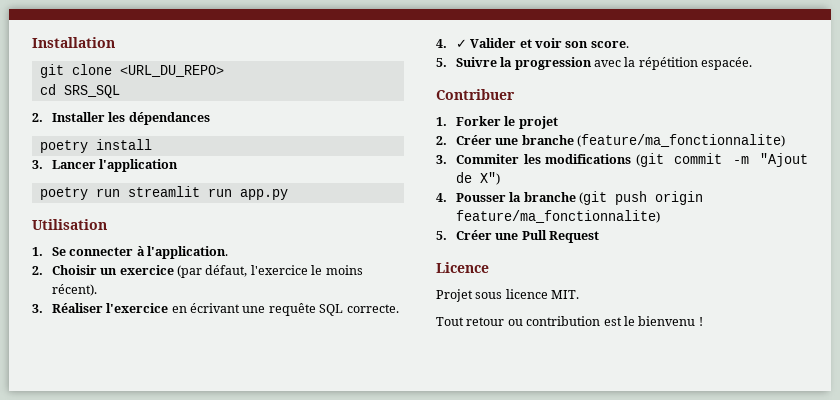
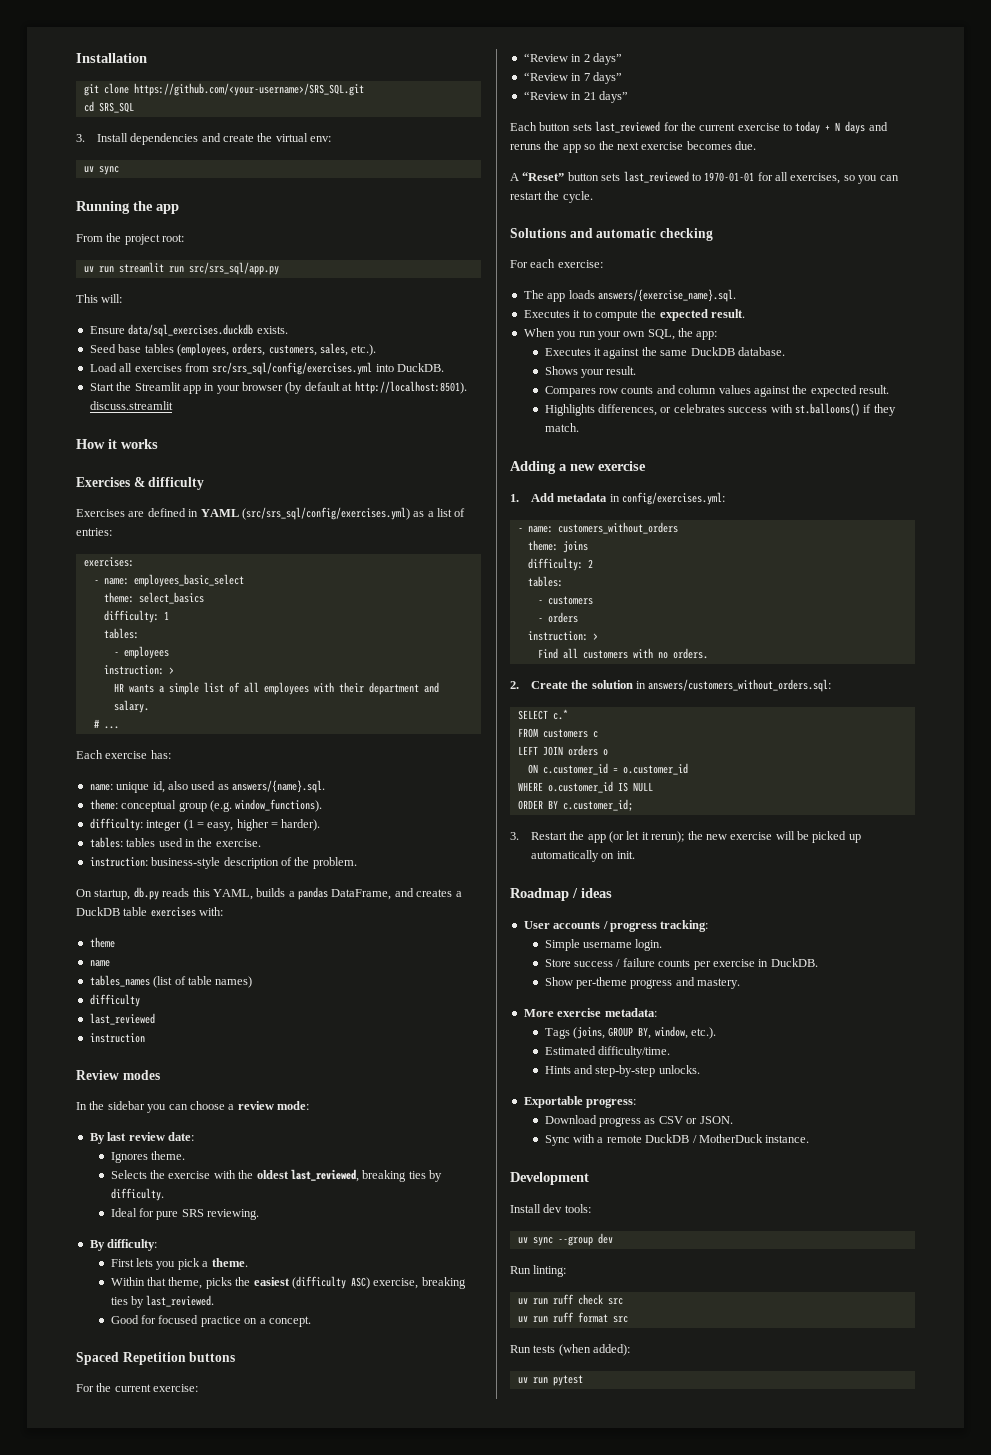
- git clone <URL_DU_REPO>
+ git clone https://github.com/<your-username>/SRS_SQL.git
- 2. Installer les dépendances
- poetry install
- 3. Lancer l'application
- poetry run streamlit run app.py
- Utilisation
- 1. Se connecter à l'application.
- 2. Choisir un exercice (par défaut, l'exercice le moins récent).
- 3. Réaliser l'exercice en écrivant une requête SQL correcte.
- 4. ✓ Valider et voir son score.
- 5. Suivre la progression avec la répétition espacée.
- Contribuer
- 1. Forker le projet
- 2. Créer une branche (feature/ma_fonctionnalite)
- 3. Commiter les modifications (git commit -m "Ajout de X")
- 4. Pousser la branche (git push origin feature/ma_fonctionnalite)
- 5. Créer une Pull Request
- Licence
- Projet sous licence MIT.
- Tout retour ou contribution est le bienvenu !
+ 3. Install dependencies and create the virtual env:
+ uv sync
+ Running the app
+ From the project root:
+ uv run streamlit run src/srs_sql/app.py
+ This will:
+ Ensure data/sql_exercises.duckdb exists.
+ Seed base tables (employees, orders, customers, sales, etc.).
+ Load all exercises from src/srs_sql/config/exercises.yml into DuckDB.
+ Start the Streamlit app in your browser (by default at http://localhost:8501). discuss.streamlit
+ How it works
+ Exercises & difficulty
+ Exercises are defined in YAML (src/srs_sql/config/exercises.yml) as a list of entries:
+ exercises:
+ - name: employees_basic_select
+ theme: select_basics
+ difficulty: 1
+ tables:
+ - employees
+ instruction: >
+ HR wants a simple list of all employees with their department and salary.
+ # ...
+ Each exercise has:
+ name: unique id, also used as answers/{name}.sql.
+ theme: conceptual group (e.g. window_functions).
+ difficulty: integer (1 = easy, higher = harder).
+ tables: tables used in the exercise.
+ instruction: business-style description of the problem.
+ On startup, db.py reads this YAML, builds a pandas DataFrame, and creates a DuckDB table exercises with:
+ theme
+ name
+ tables_names (list of table names)
+ difficulty
+ last_reviewed
+ instruction
+ Review modes
+ In the sidebar you can choose a review mode:
+ By last review date:
+ Ignores theme.
+ Selects the exercise with the oldest last_reviewed, breaking ties by difficulty.
+ Ideal for pure SRS reviewing.
+ By difficulty:
+ First lets you pick a theme.
+ Within that theme, picks the easiest (difficulty ASC) exercise, breaking ties by last_reviewed.
+ Good for focused practice on a concept.
+ Spaced Repetition buttons
+ For the current exercise:
+ “Review in 2 days”
+ “Review in 7 days”
+ “Review in 21 days”
+ Each button sets last_reviewed for the current exercise to today + N days and reruns the app so the next exercise becomes due.
+ A “Reset” button sets last_reviewed to 1970-01-01 for all exercises, so you can restart the cycle.
+ Solutions and automatic checking
+ For each exercise:
+ The app loads answers/{exercise_name}.sql.
+ Executes it to compute the expected result.
+ When you run your own SQL, the app:
+ Executes it against the same DuckDB database.
+ Shows your result.
+ Compares row counts and column values against the expected result.
+ Highlights differences, or celebrates success with st.balloons() if they match.
+ Adding a new exercise
+ 1. Add metadata in config/exercises.yml:
+ - name: customers_without_orders
+ theme: joins
+ difficulty: 2
+ tables:
+ - customers
+ - orders
+ instruction: >
+ Find all customers with no orders.
+ 2. Create the solution in answers/customers_without_orders.sql:
+ SELECT c.*
+ FROM customers c
+ LEFT JOIN orders o
+ ON c.customer_id = o.customer_id
+ WHERE o.customer_id IS NULL
+ ORDER BY c.customer_id;
+ 3. Restart the app (or let it rerun); the new exercise will be picked up automatically on init.
+ Roadmap / ideas
+ User accounts / progress tracking:
+ Simple username login.
+ Store success / failure counts per exercise in DuckDB.
+ Show per-theme progress and mastery.
+ More exercise metadata:
+ Tags (joins, GROUP BY, window, etc.).
+ Estimated difficulty/time.
+ Hints and step-by-step unlocks.
+ Exportable progress:
+ Download progress as CSV or JSON.
+ Sync with a remote DuckDB / MotherDuck instance.
+ Development
+ Install dev tools:
+ uv sync --group dev
+ Run linting:
+ uv run ruff check src
+ uv run ruff format src
+ Run tests (when added):
+ uv run pytest

